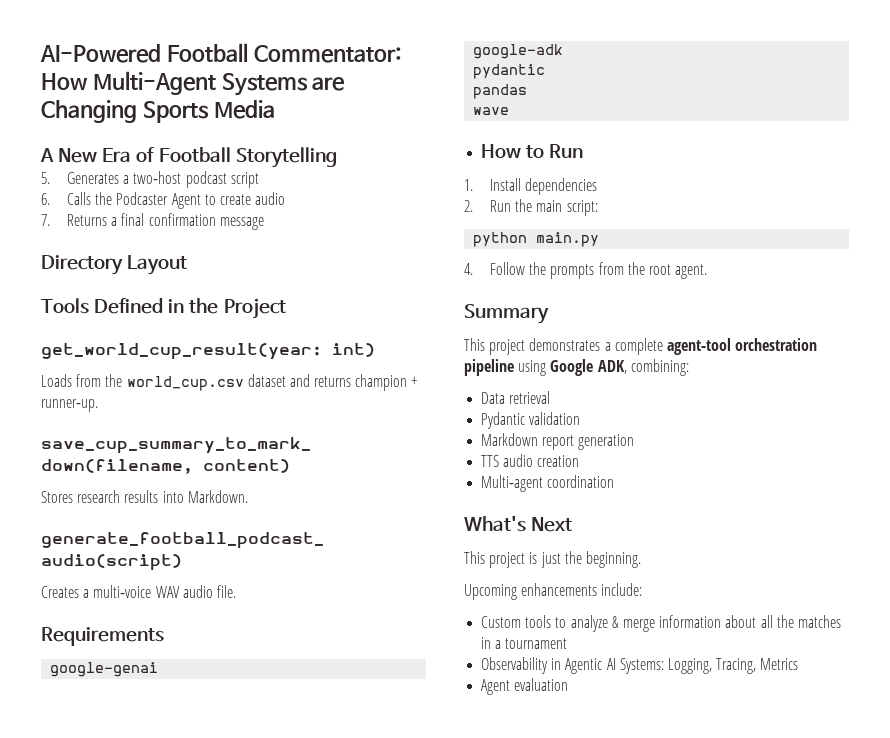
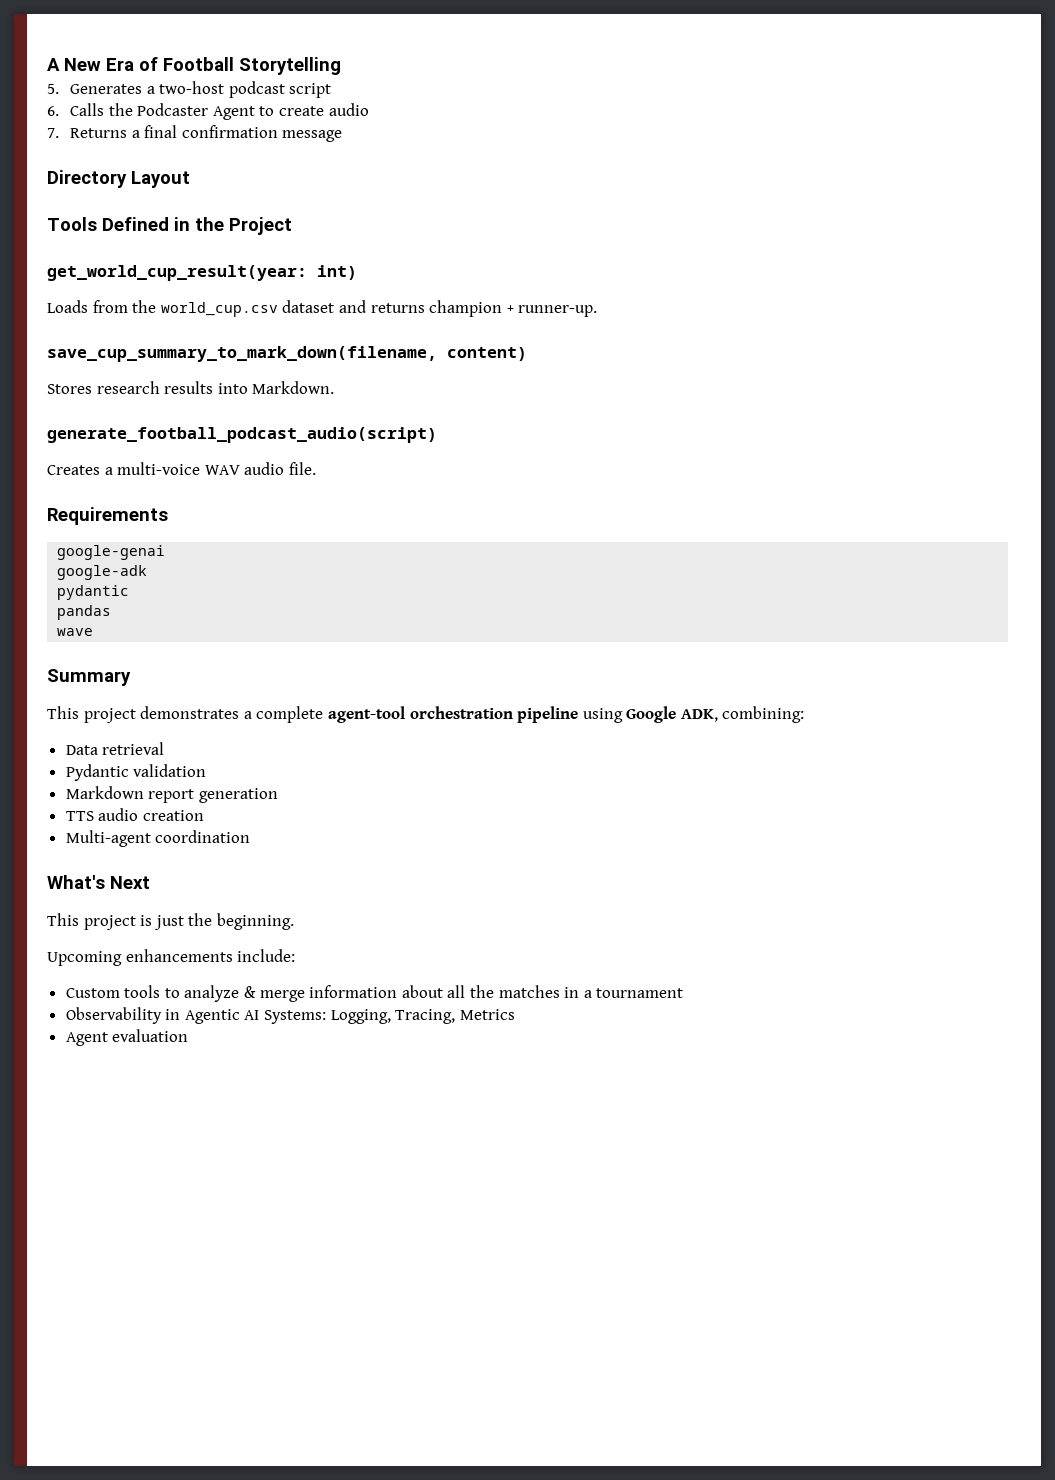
- AI-Powered Football Commentator: How Multi-Agent Systems are Changing Sports Media
- How to Run
- 1. Install dependencies
- 2. Run the main script:
- python main.py
- 4. Follow the prompts from the root agent.

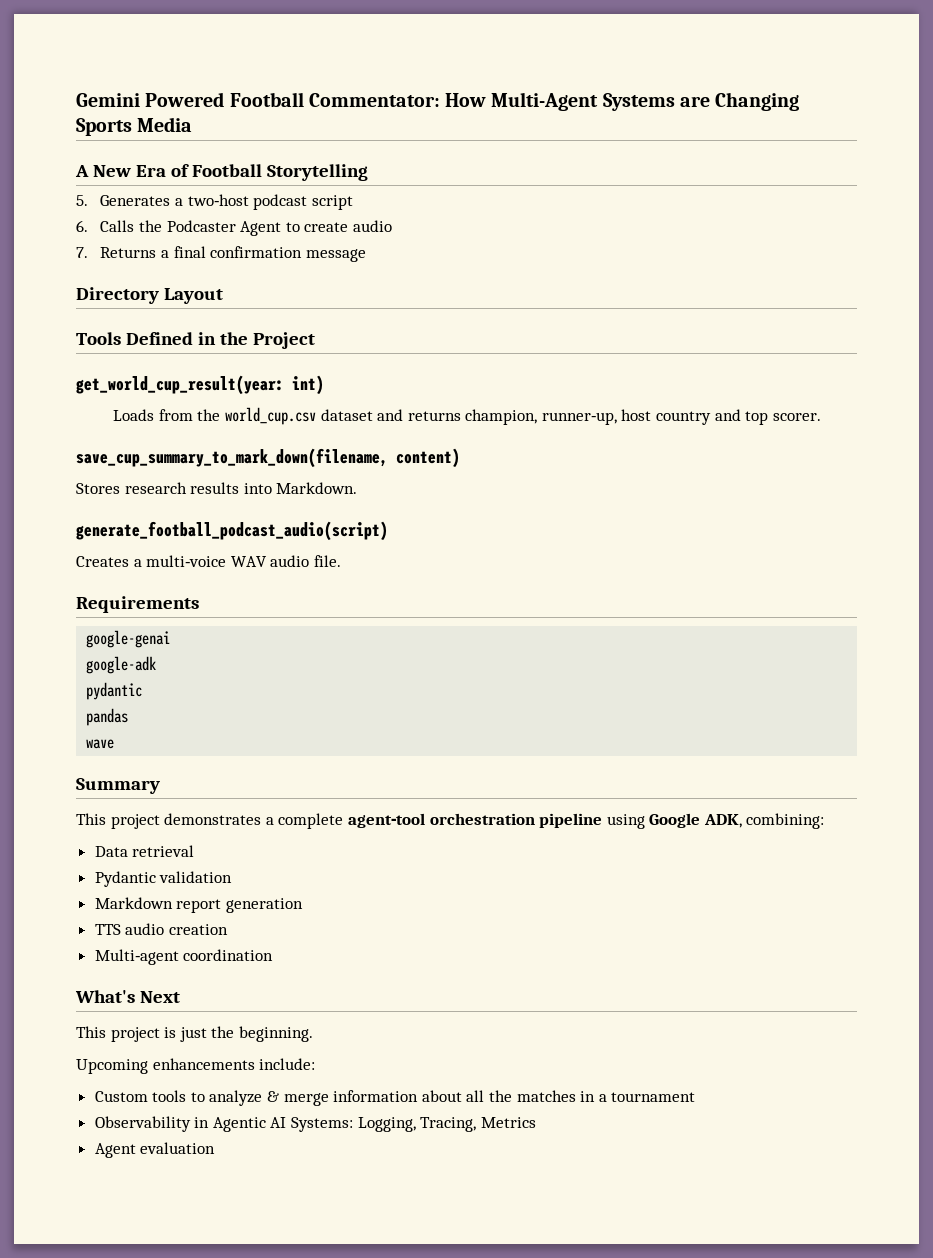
+ Gemini Powered Football Commentator: How Multi-Agent Systems are Changing Sports Media
- Loads from the world_cup.csv dataset and returns champion + runner‑up.
+ Loads from the world_cup.csv dataset and returns champion, runner‑up, host country and top scorer.

